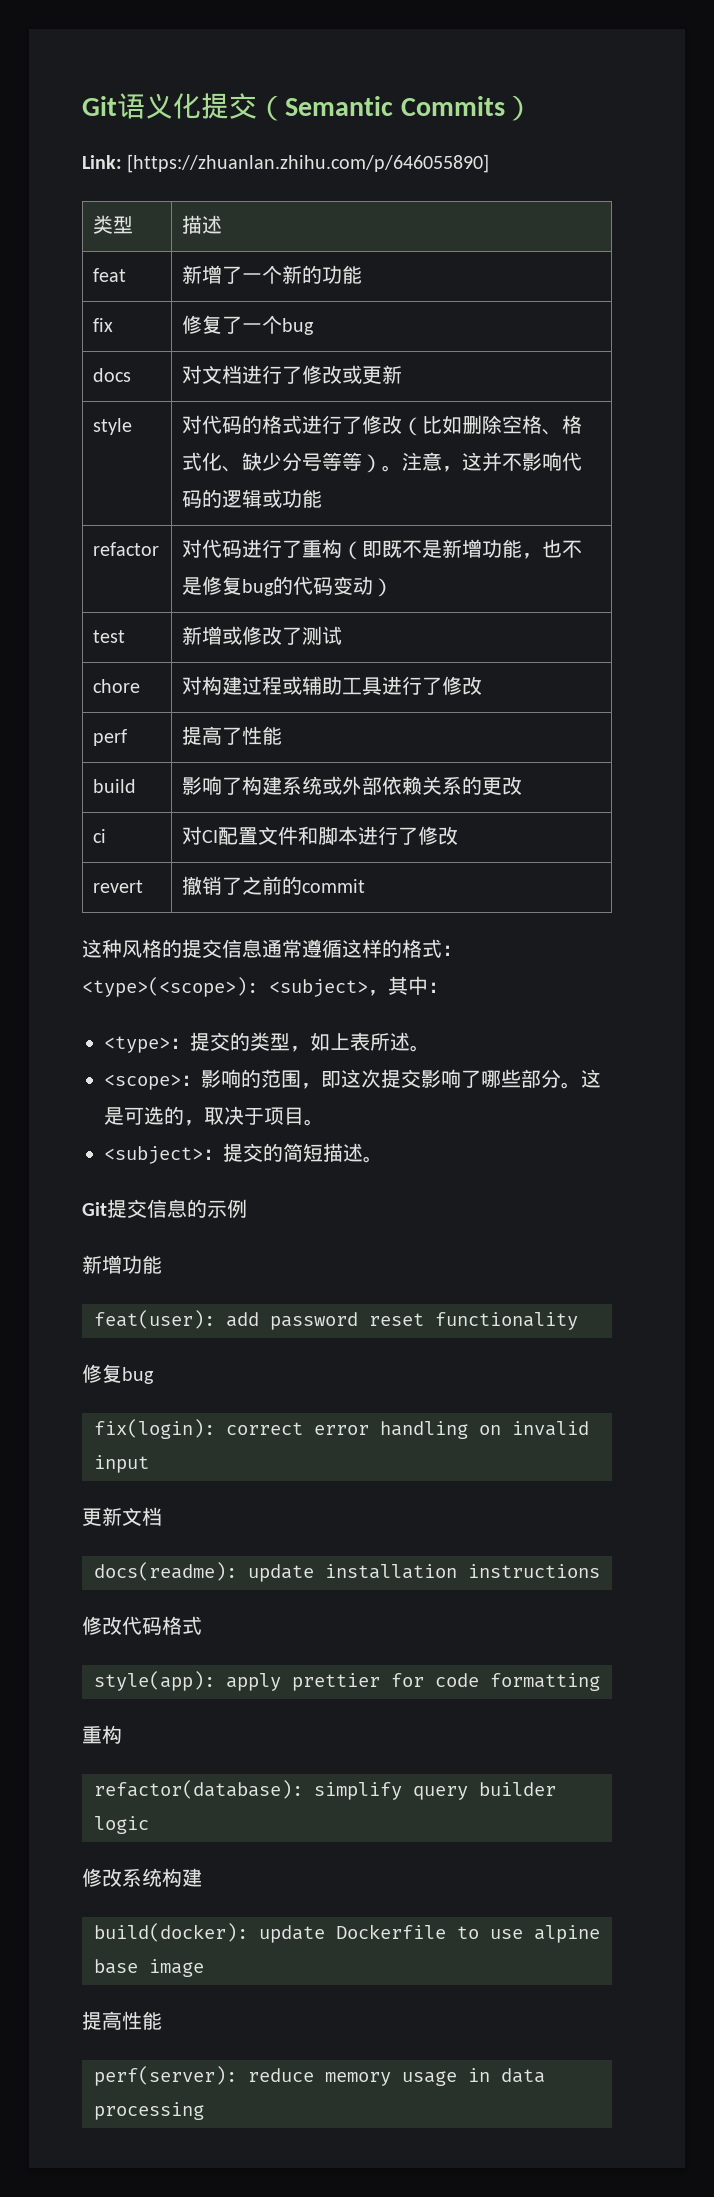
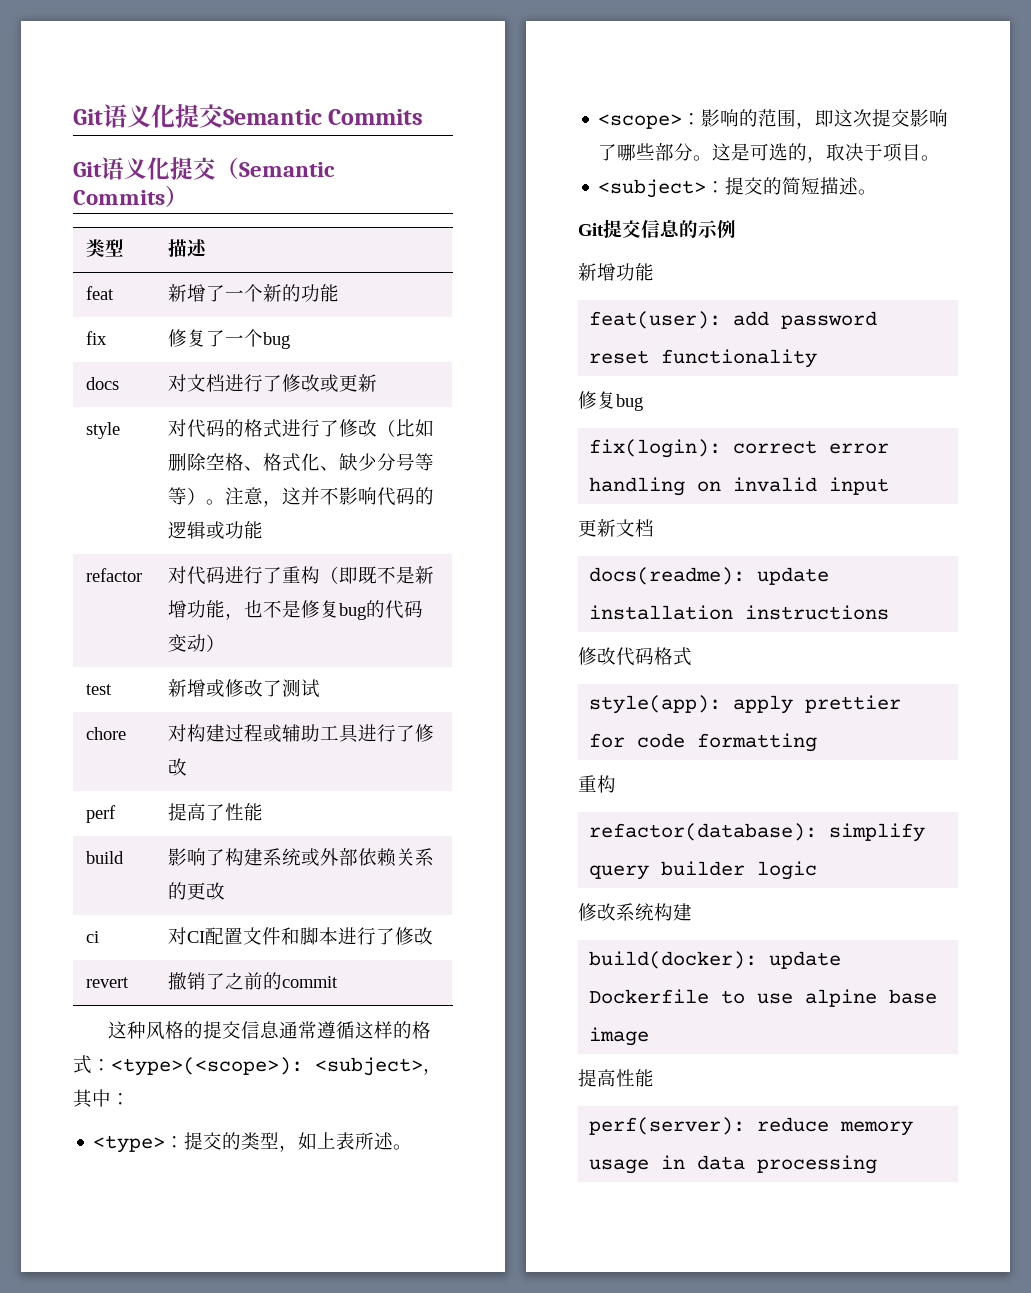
+ Git语义化提交Semantic Commits
- Link: [https://zhuanlan.zhihu.com/p/646055890]

